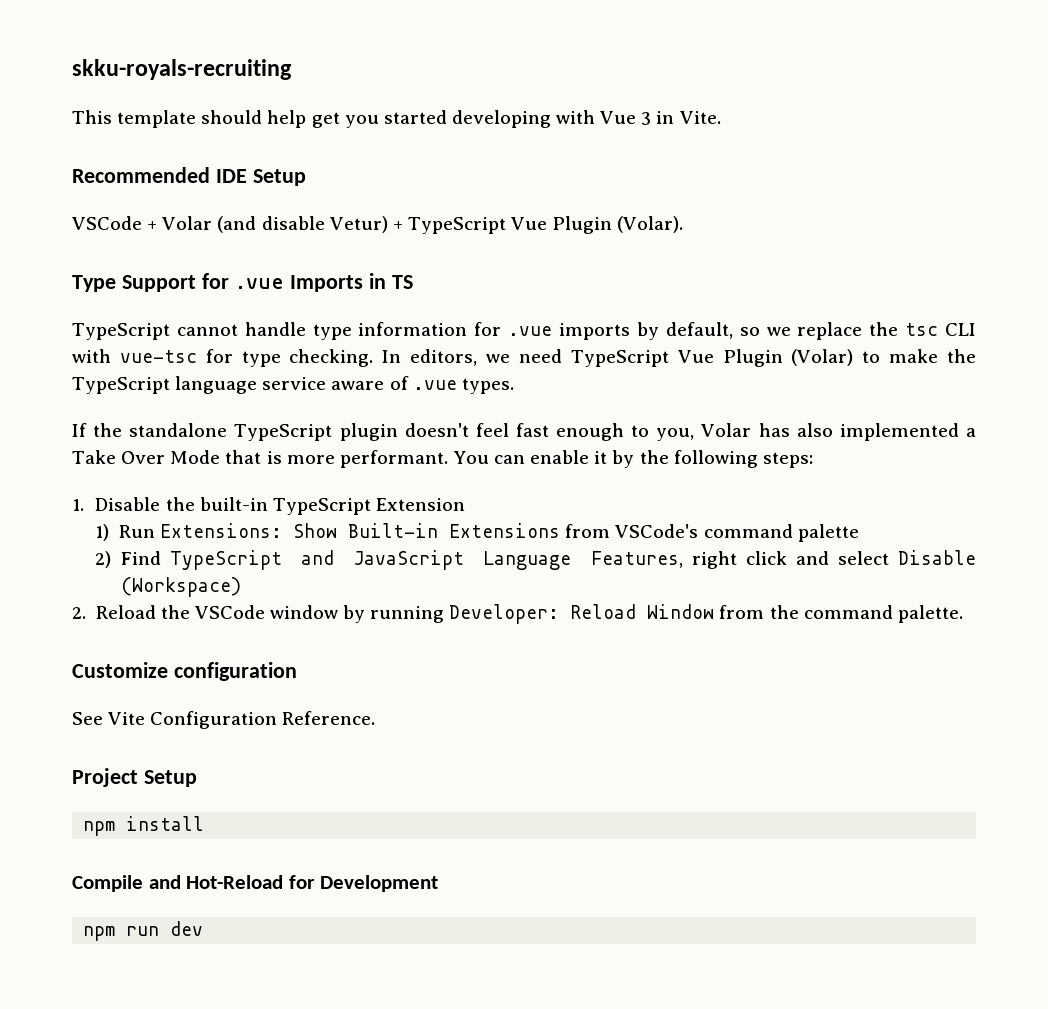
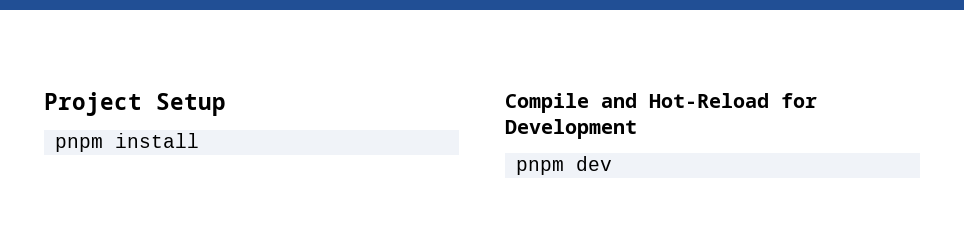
- skku-royals-recruiting
- This template should help get you started developing with Vue 3 in Vite.
- Recommended IDE Setup
- VSCode + Volar (and disable Vetur) + TypeScript Vue Plugin (Volar).
- Type Support for .vue Imports in TS
- TypeScript cannot handle type information for .vue imports by default, so we replace the tsc CLI with vue-tsc for type checking. In editors, we need TypeScript Vue Plugin (Volar) to make the TypeScript language service aware of .vue types.
- If the standalone TypeScript plugin doesn't feel fast enough to you, Volar has also implemented a Take Over Mode that is more performant. You can enable it by the following steps:
- 1. Disable the built-in TypeScript Extension
- 1) Run Extensions: Show Built-in Extensions from VSCode's command palette
- 2) Find TypeScript and JavaScript Language Features, right click and select Disable (Workspace)
- 2. Reload the VSCode window by running Developer: Reload Window from the command palette.
- Customize configuration
- See Vite Configuration Reference.
- npm install
+ pnpm install
- npm run dev
+ pnpm dev

